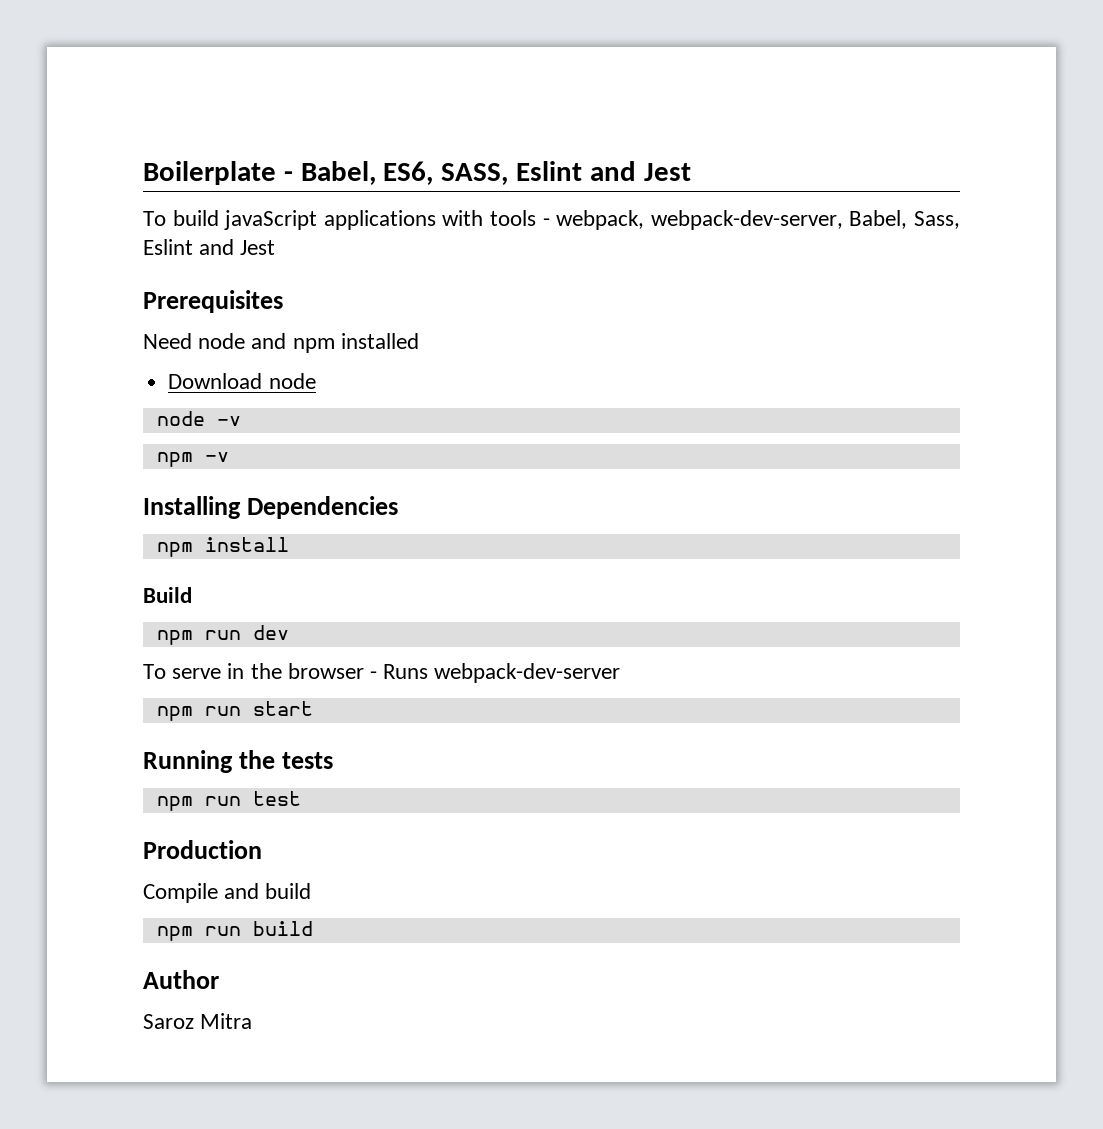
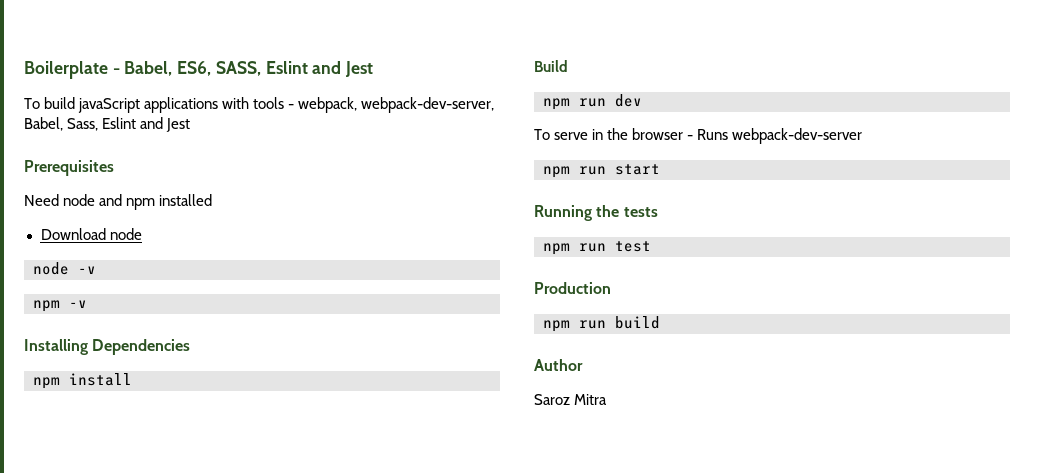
- Compile and build

